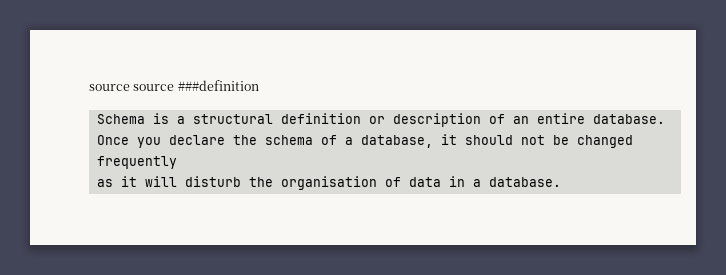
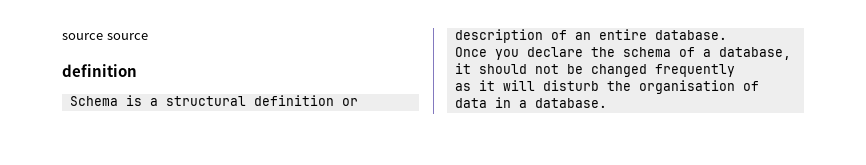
- source source ###definition
+ source source
+ definition

